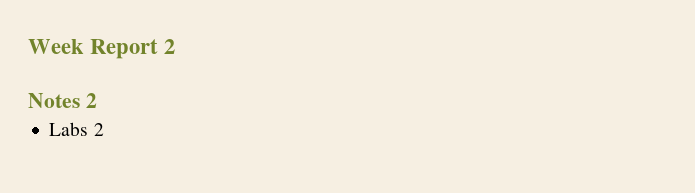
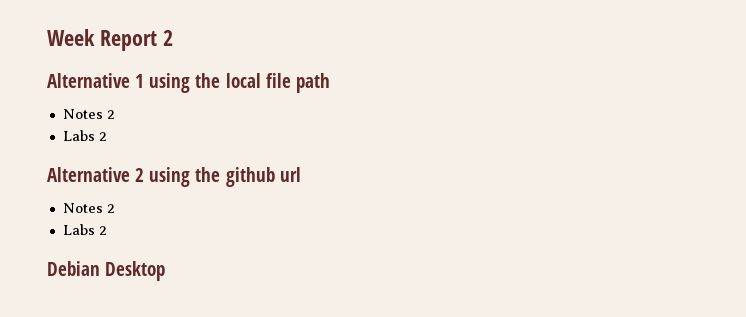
+ Alternative 1 using the local file path
  Notes 2
  Labs 2
+ Alternative 2 using the github url
+ Notes 2
+ Labs 2
+ Debian Desktop

